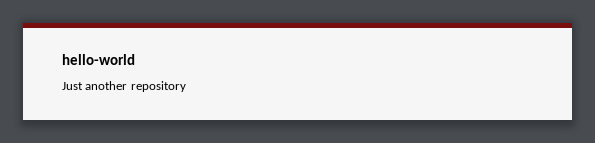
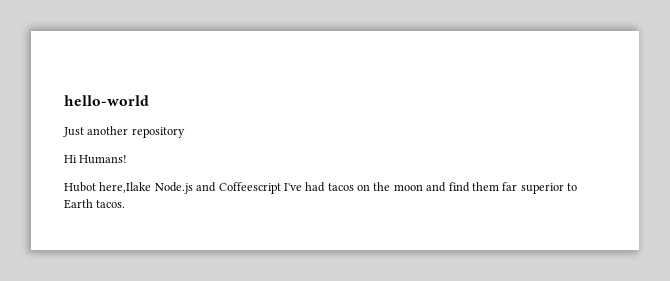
+ Hi Humans!
+ Hubot here,Ilake Node.js and Coffeescript I've had tacos on the moon and find them far superior to Earth tacos.

